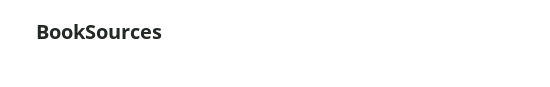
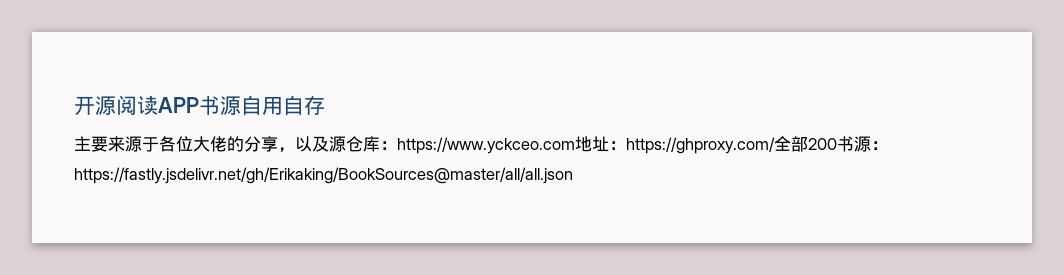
- BookSources
+ 开源阅读APP书源自用自存
+ 主要来源于各位大佬的分享，以及源仓库：https://www.yckceo.com地址：https://ghproxy.com/全部200书源：https://fastly.jsdelivr.net/gh/Erikaking/BookSources@master/all/all.json

